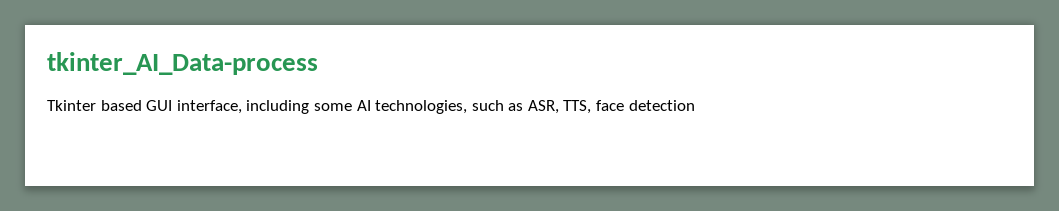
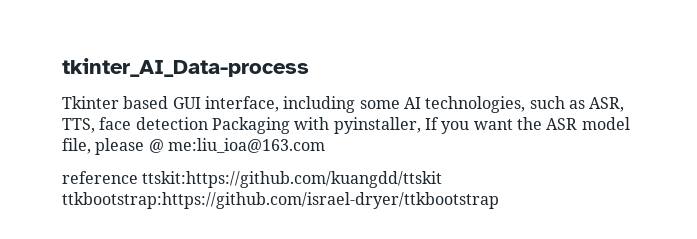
- Tkinter based GUI interface, including some AI technologies, such as ASR, TTS, face detection
+ Tkinter based GUI interface, including some AI technologies, such as ASR, TTS, face detection Packaging with pyinstaller, If you want the ASR model file, please @ me:liu_ioa@163.com
+ reference ttskit:https://github.com/kuangdd/ttskit ttkbootstrap:https://github.com/israel-dryer/ttkbootstrap

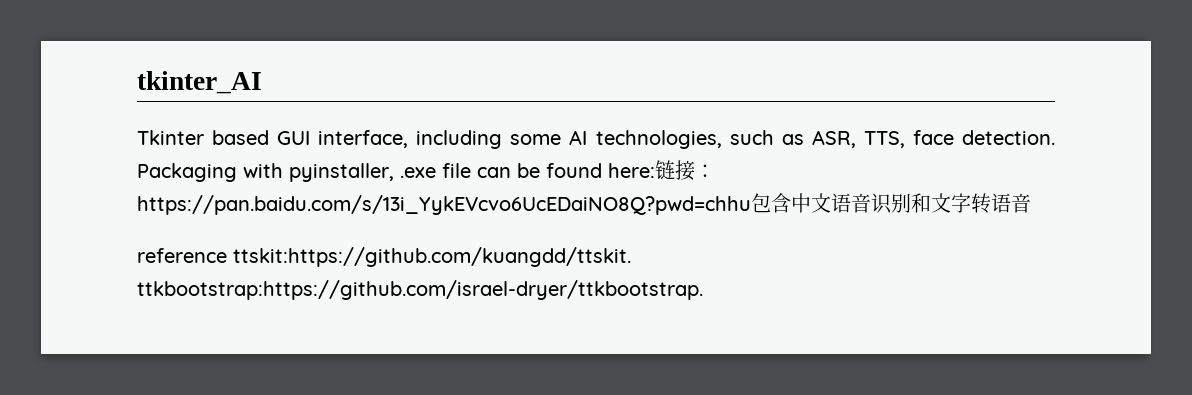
- tkinter_AI_Data-process
+ tkinter_AI
- Tkinter based GUI interface, including some AI technologies, such as ASR, TTS, face detection Packaging with pyinstaller, If you want the ASR model file, please @ me:liu_ioa@163.com
+ Tkinter based GUI interface, including some AI technologies, such as ASR, TTS, face detection. Packaging with pyinstaller, .exe file can be found here:链接：https://pan.baidu.com/s/13i_YykEVcvo6UcEDaiNO8Q?pwd=chhu包含中文语音识别和文字转语音
- reference ttskit:https://github.com/kuangdd/ttskit ttkbootstrap:https://github.com/israel-dryer/ttkbootstrap
+ reference ttskit:https://github.com/kuangdd/ttskit. ttkbootstrap:https://github.com/israel-dryer/ttkbootstrap.

